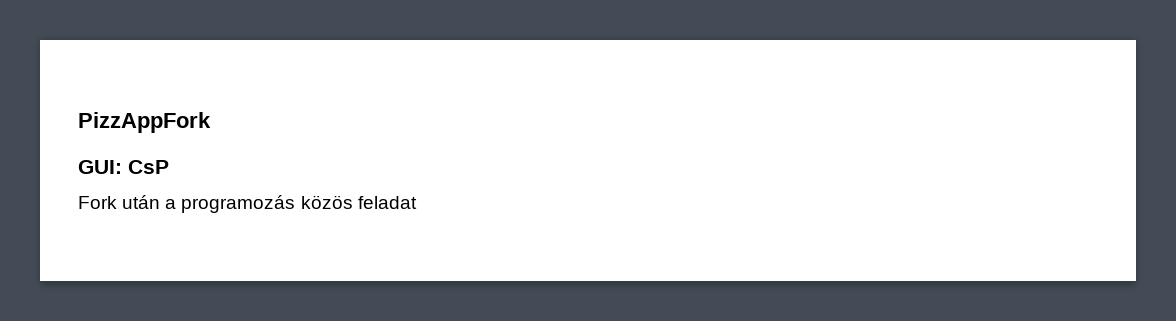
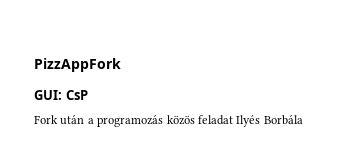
- Fork után a programozás közös feladat
+ Fork után a programozás közös feladat Ilyés Borbála

